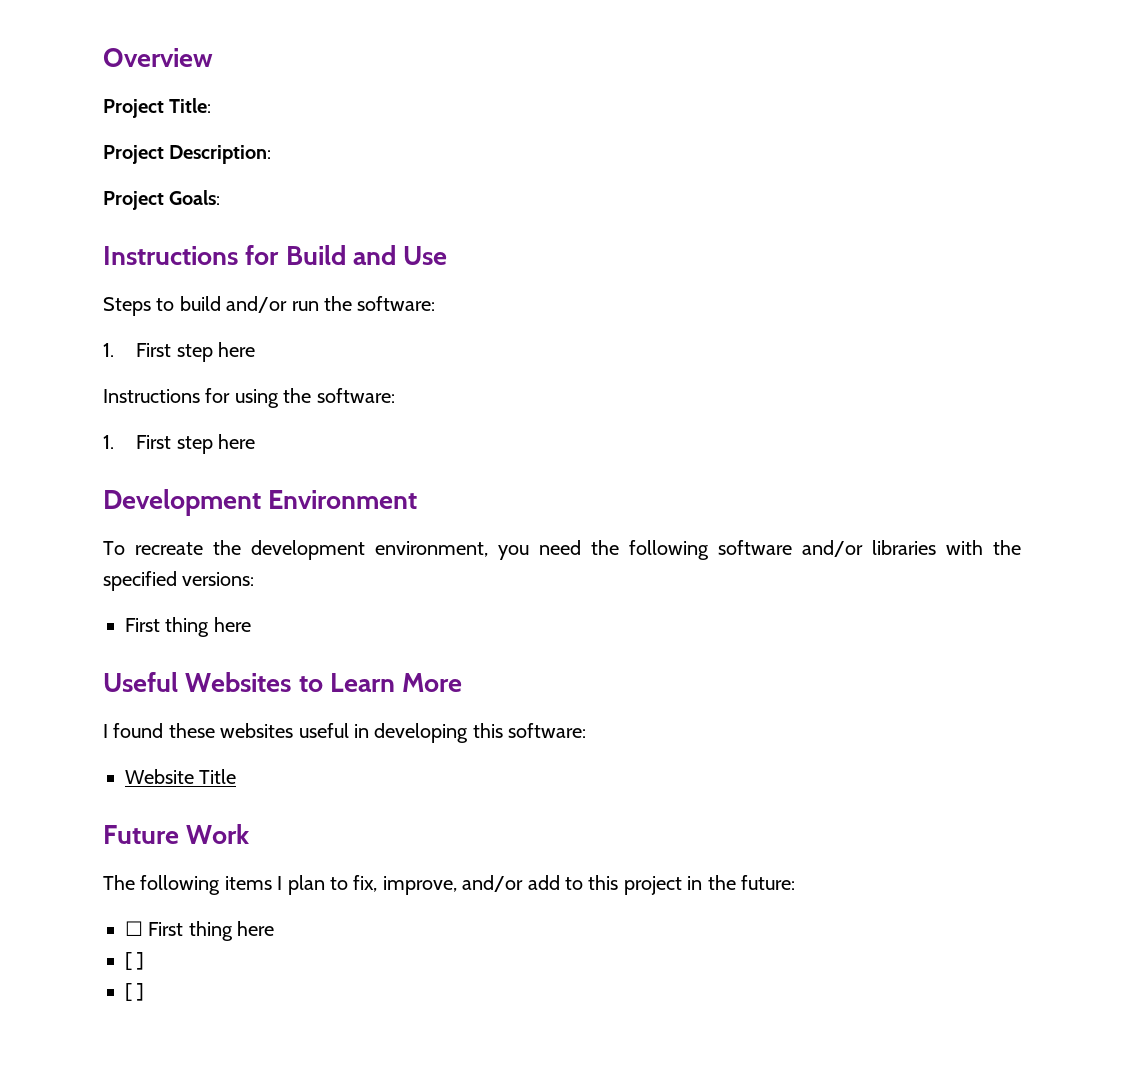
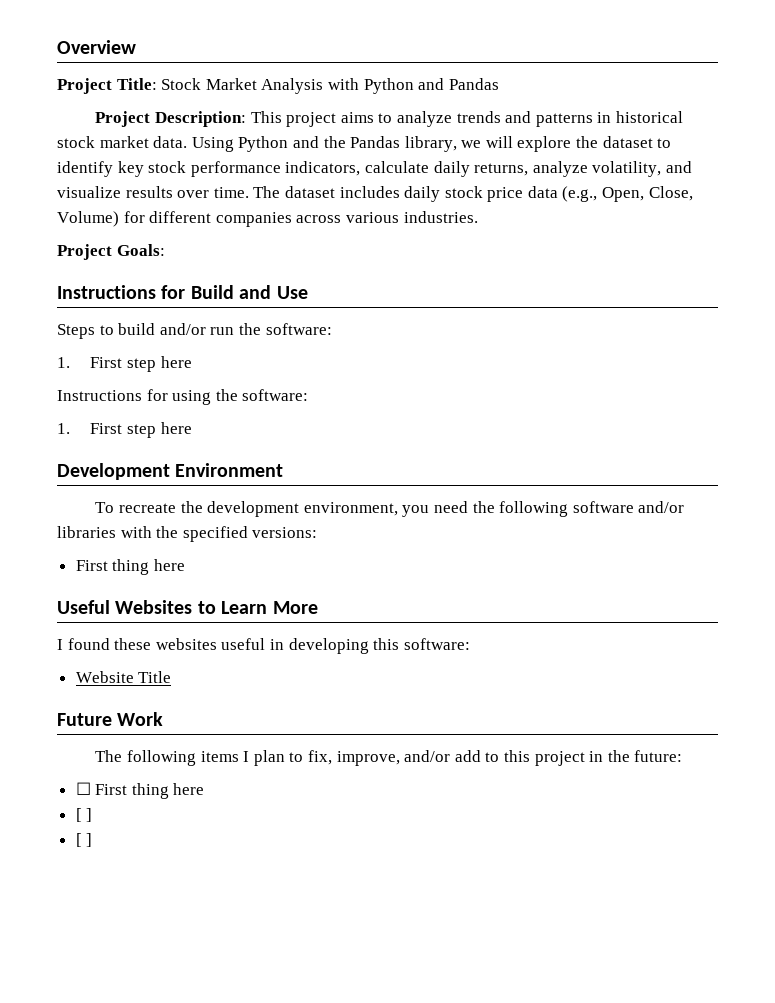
- Project Title:
- Project Description:
+ Project Title: Stock Market Analysis with Python and Pandas
+ Project Description: This project aims to analyze trends and patterns in historical stock market data. Using Python and the Pandas library, we will explore the dataset to identify key stock performance indicators, calculate daily returns, analyze volatility, and visualize results over time. The dataset includes daily stock price data (e.g., Open, Close, Volume) for different companies across various industries.

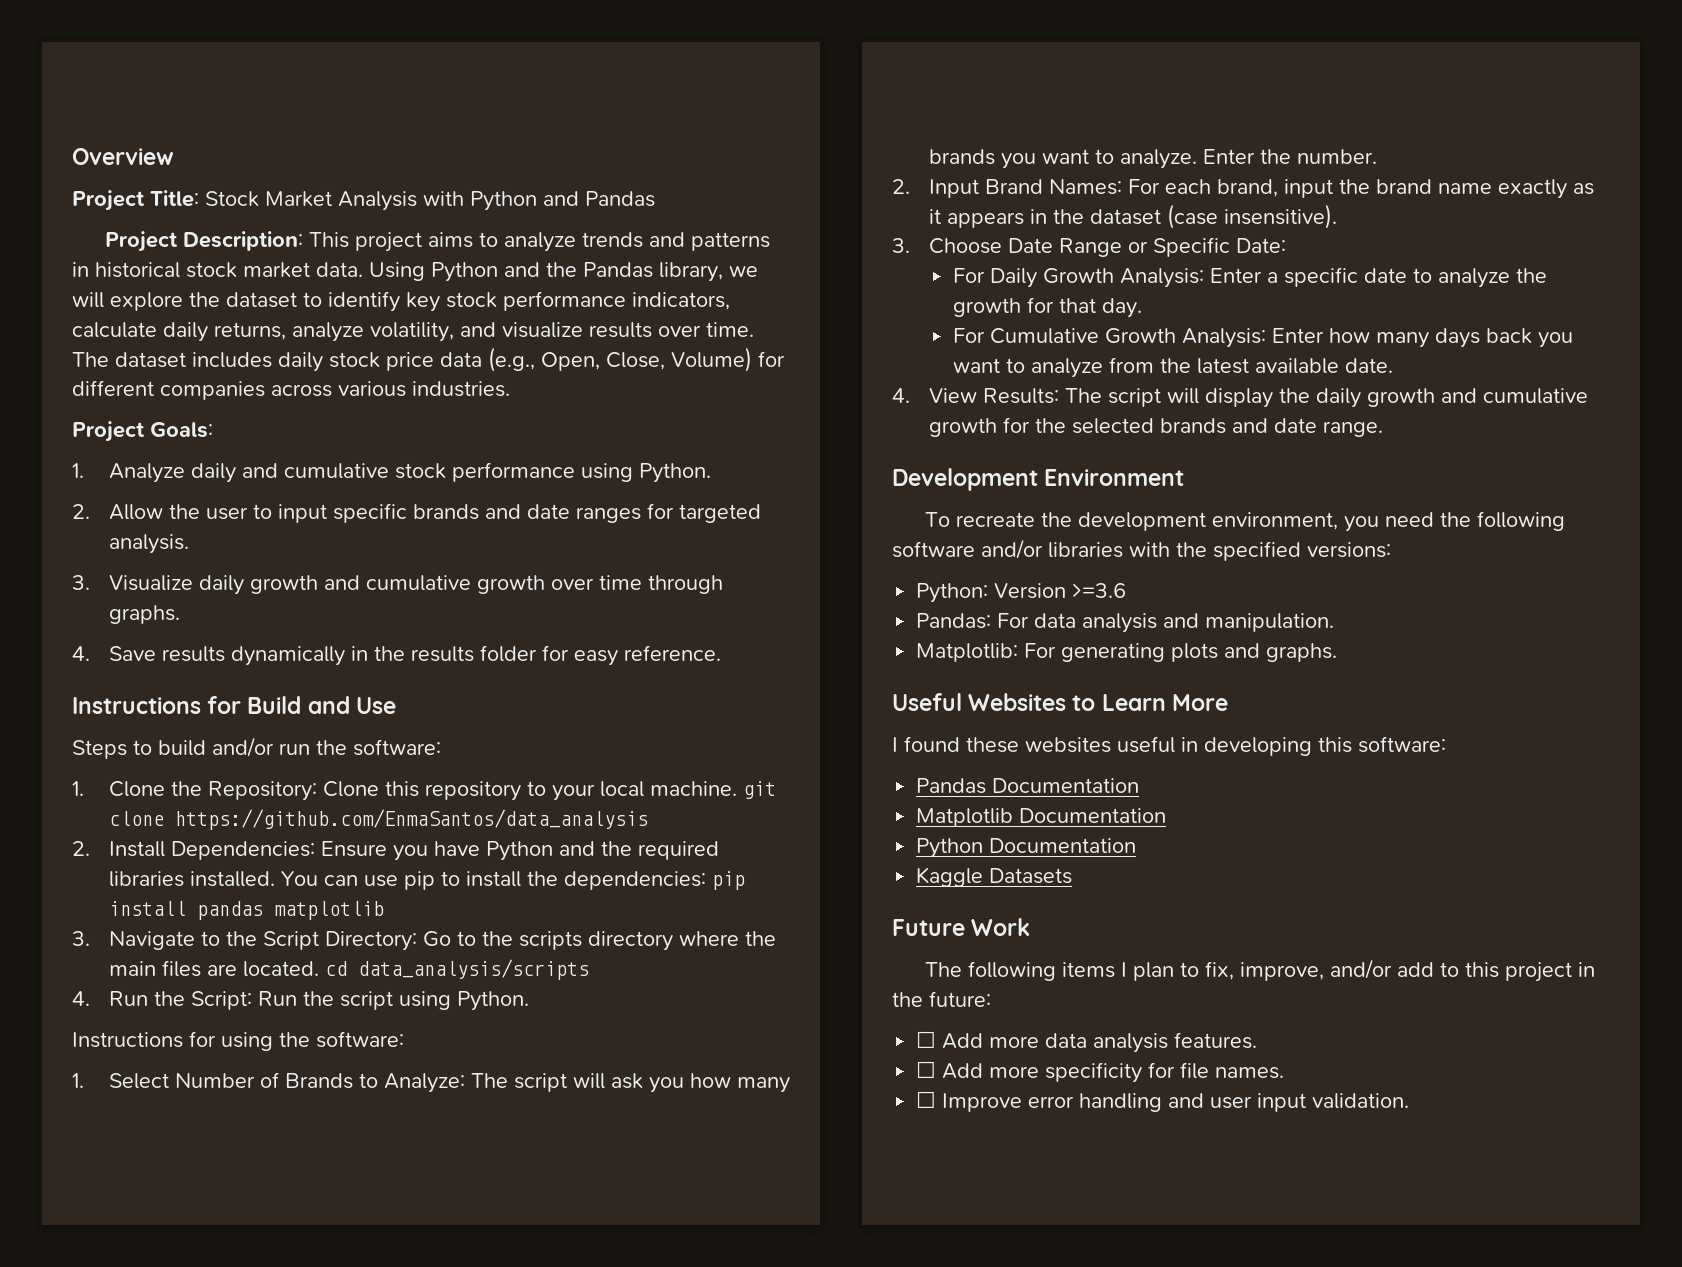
+ 1. Analyze daily and cumulative stock performance using Python.
+ 2. Allow the user to input specific brands and date ranges for targeted analysis.
+ 3. Visualize daily growth and cumulative growth over time through graphs.
+ 4. Save results dynamically in the results folder for easy reference.
  Steps to build and/or run the software:
- 1. First step here
+ 1. Clone the Repository: Clone this repository to your local machine. git clone https://github.com/EnmaSantos/data_analysis
+ 2. Install Dependencies: Ensure you have Python and the required libraries installed. You can use pip to install the dependencies: pip install pandas matplotlib
+ 3. Navigate to the Script Directory: Go to the scripts directory where the main files are located. cd data_analysis/scripts
+ 4. Run the Script: Run the script using Python.
  Instructions for using the software:
- 1. First step here
+ 1. Select Number of Brands to Analyze: The script will ask you how many brands you want to analyze. Enter the number.
+ 2. Input Brand Names: For each brand, input the brand name exactly as it appears in the dataset (case insensitive).
+ 3. Choose Date Range or Specific Date:
+ For Daily Growth Analysis: Enter a specific date to analyze the growth for that day.
+ For Cumulative Growth Analysis: Enter how many days back you want to analyze from the latest available date.
+ 4. View Results: The script will display the daily growth and cumulative growth for the selected brands and date range.
  To recreate the development environment, you need the following software and/or libraries with the specified versions:
- First thing here
+ Python: Version >=3.6
+ Pandas: For data analysis and manipulation.
+ Matplotlib: For generating plots and graphs.
- Website Title
+ Pandas Documentation
+ Matplotlib Documentation
+ Python Documentation
+ Kaggle Datasets
- ☐ First thing here
- [ ]
- [ ]
+ ☐ Add more data analysis features.
+ ☐ Add more specificity for file names.
+ ☐ Improve error handling and user input validation.

